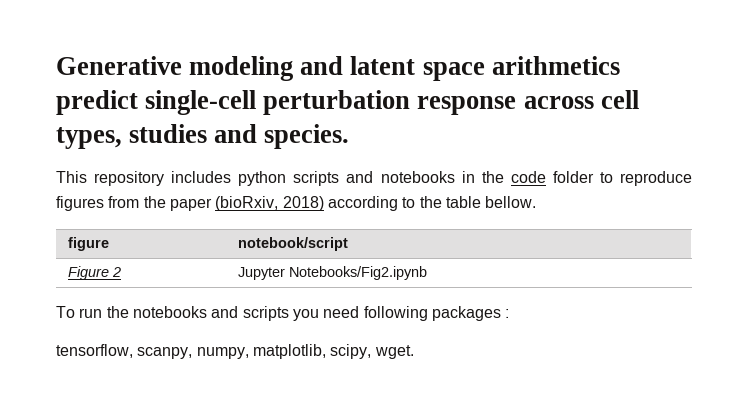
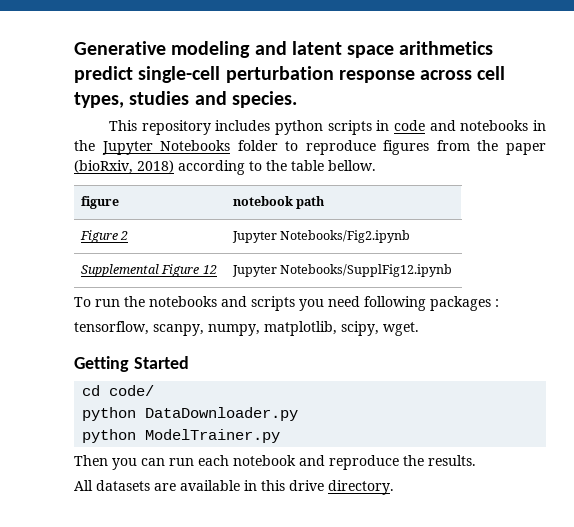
- This repository includes python scripts and notebooks in the code folder to reproduce figures from the paper (bioRxiv, 2018) according to the table bellow.
+ This repository includes python scripts in code and notebooks in the Jupyter Notebooks folder to reproduce figures from the paper (bioRxiv, 2018) according to the table bellow.
- figure | notebook/script
+ figure | notebook path
+ Supplemental Figure 12 | Jupyter Notebooks/SupplFig12.ipynb
+ Getting Started
+ cd code/
+ python DataDownloader.py
+ python ModelTrainer.py
+ Then you can run each notebook and reproduce the results.
+ All datasets are available in this drive directory.

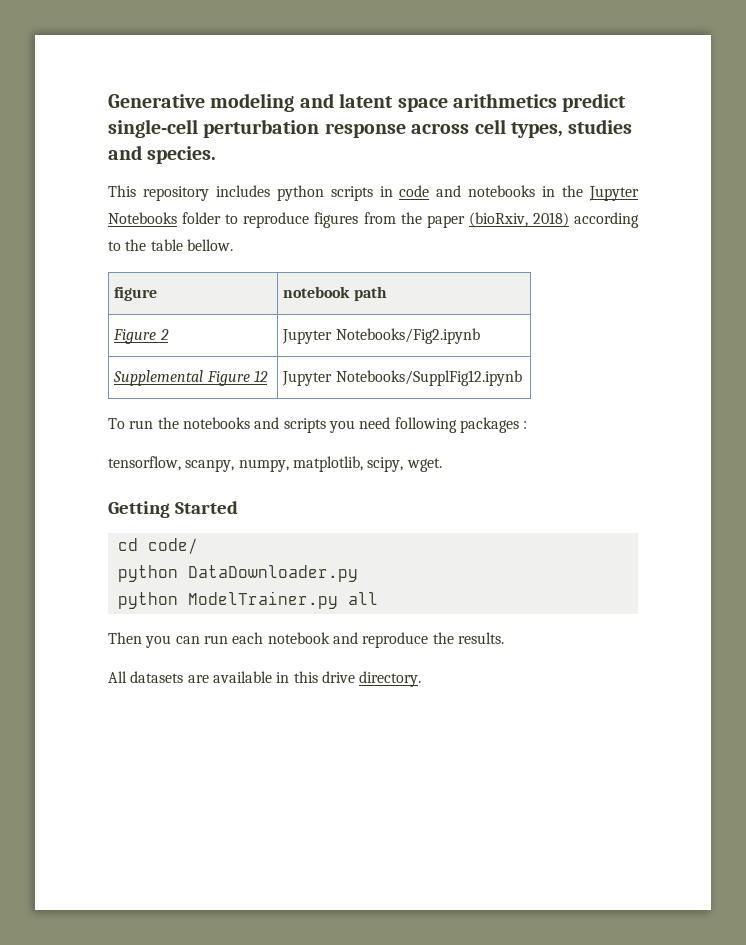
- python ModelTrainer.py
+ python ModelTrainer.py all

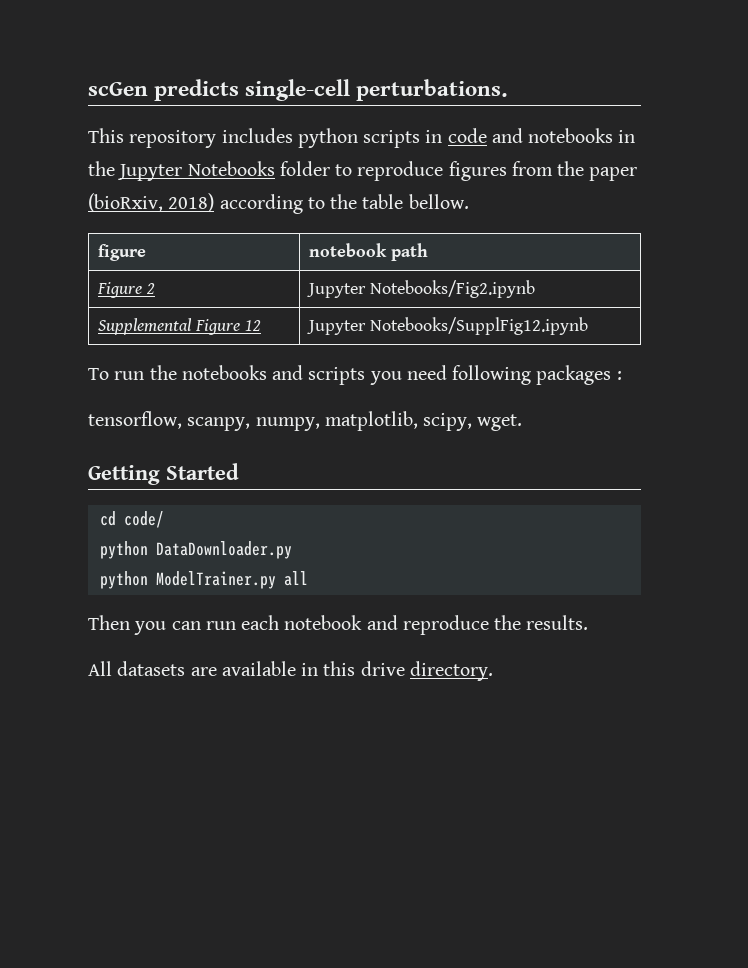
- Generative modeling and latent space arithmetics predict single-cell perturbation response across cell types, studies and species.
+ scGen predicts single-cell perturbations.

